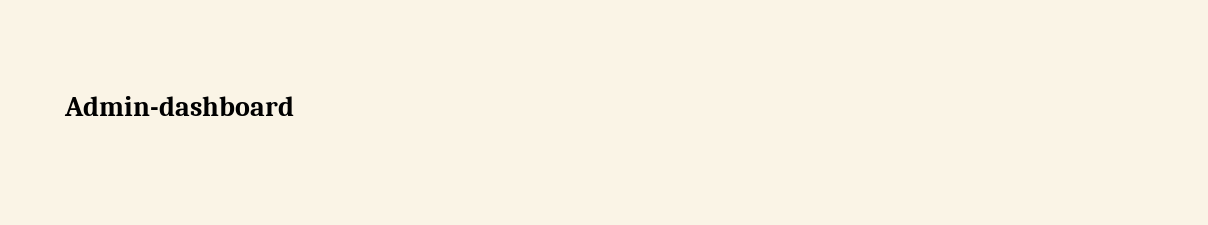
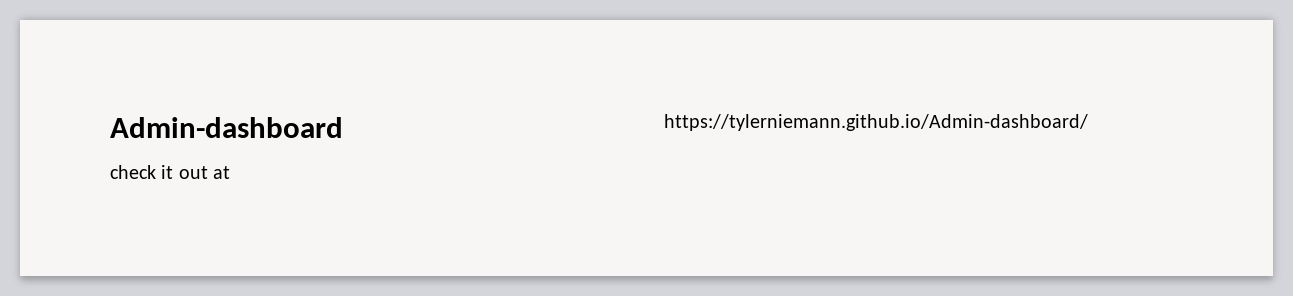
+ check it out at https://tylerniemann.github.io/Admin-dashboard/

